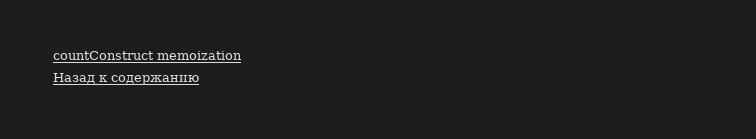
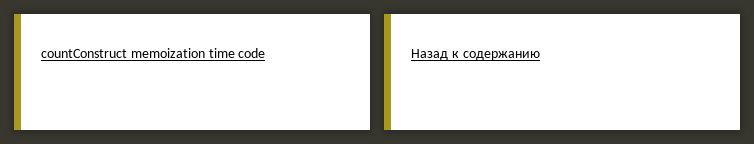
- countConstruct memoization
+ countConstruct memoization time code

